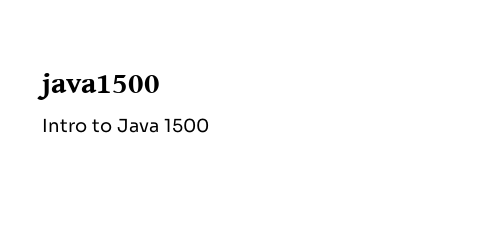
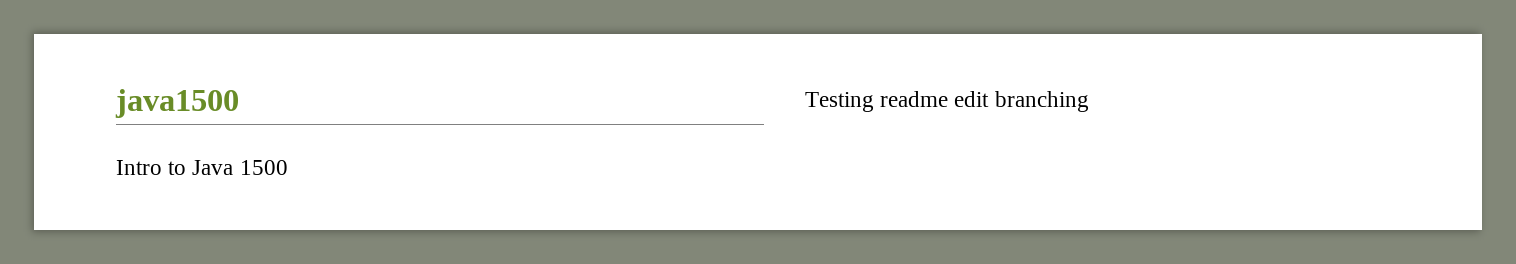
+ Testing readme edit branching

